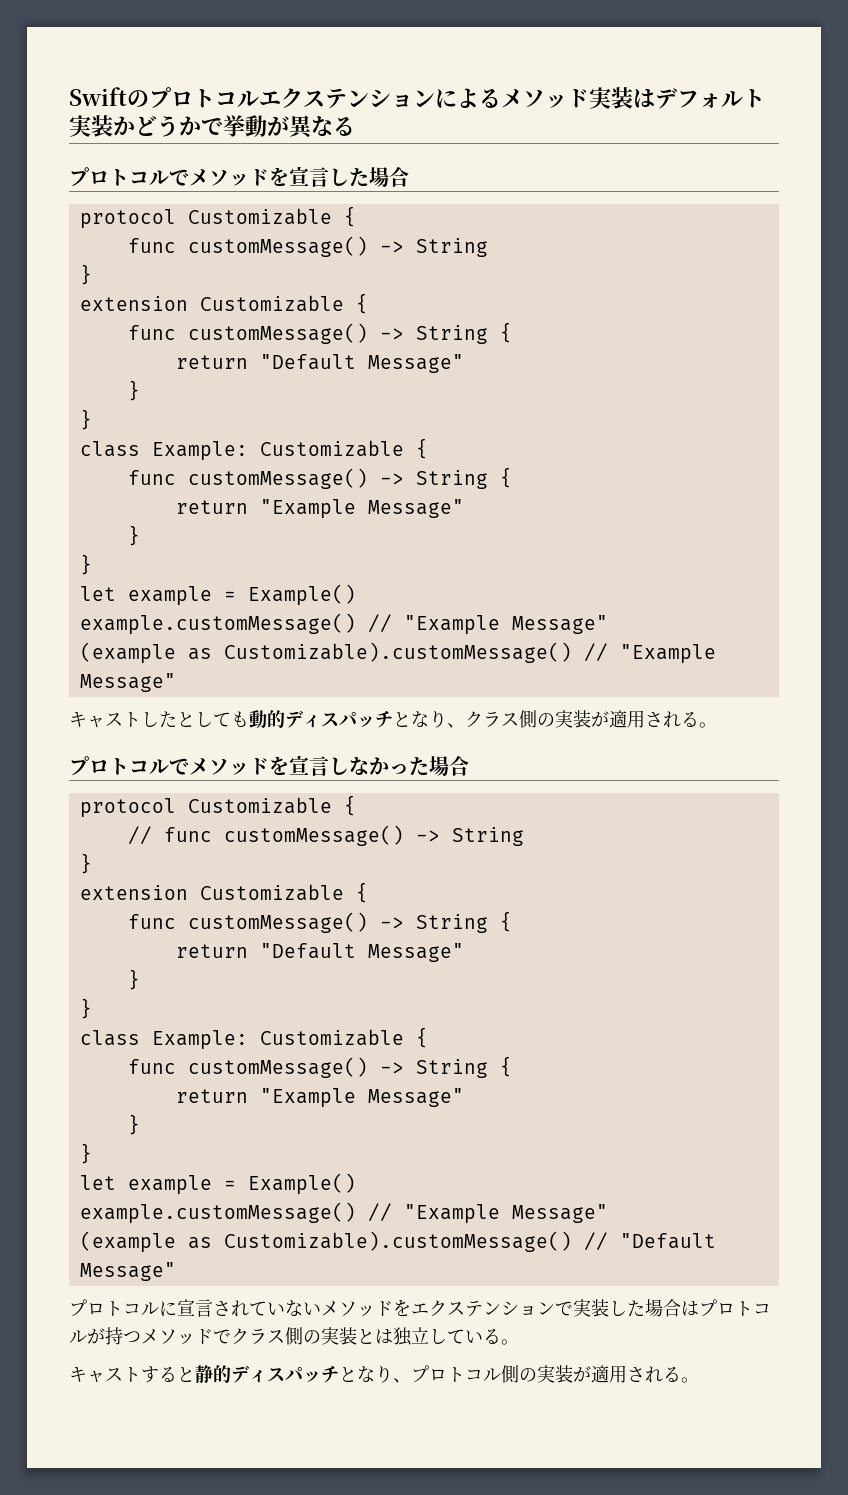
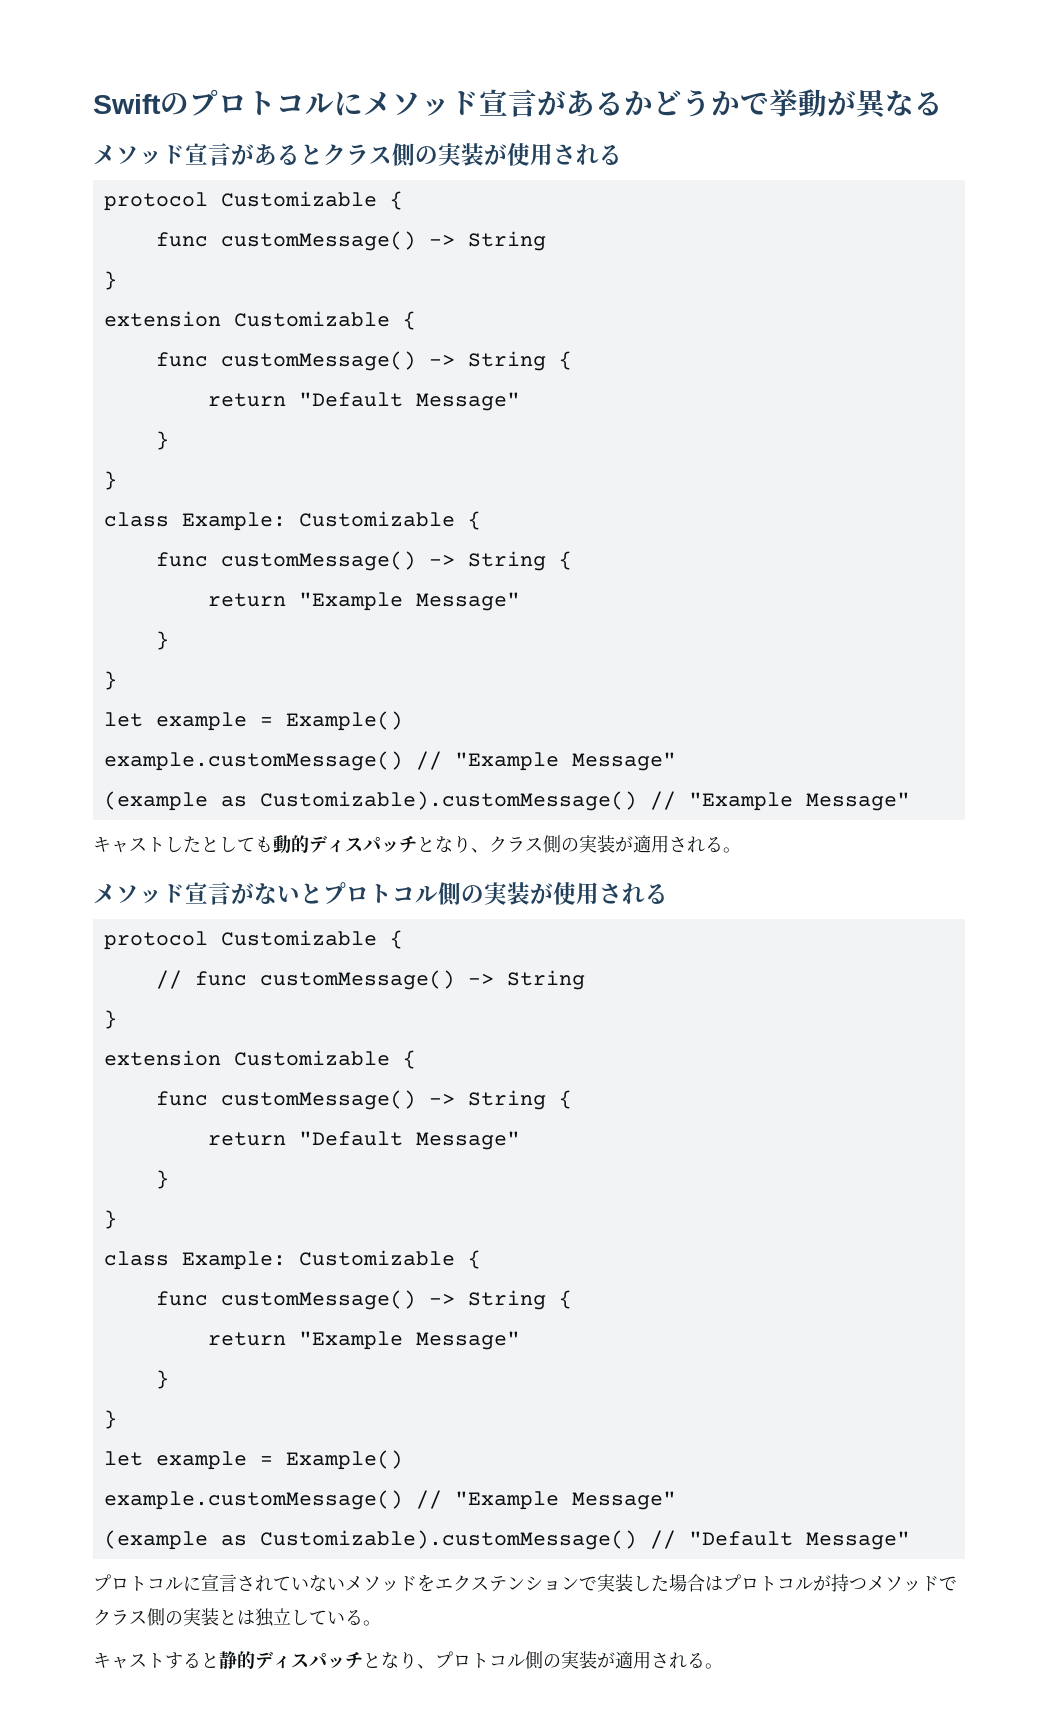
- Swiftのプロトコルエクステンションによるメソッド実装はデフォルト実装かどうかで挙動が異なる
+ Swiftのプロトコルにメソッド宣言があるかどうかで挙動が異なる
- プロトコルでメソッドを宣言した場合
+ メソッド宣言があるとクラス側の実装が使用される
- プロトコルでメソッドを宣言しなかった場合
+ メソッド宣言がないとプロトコル側の実装が使用される

